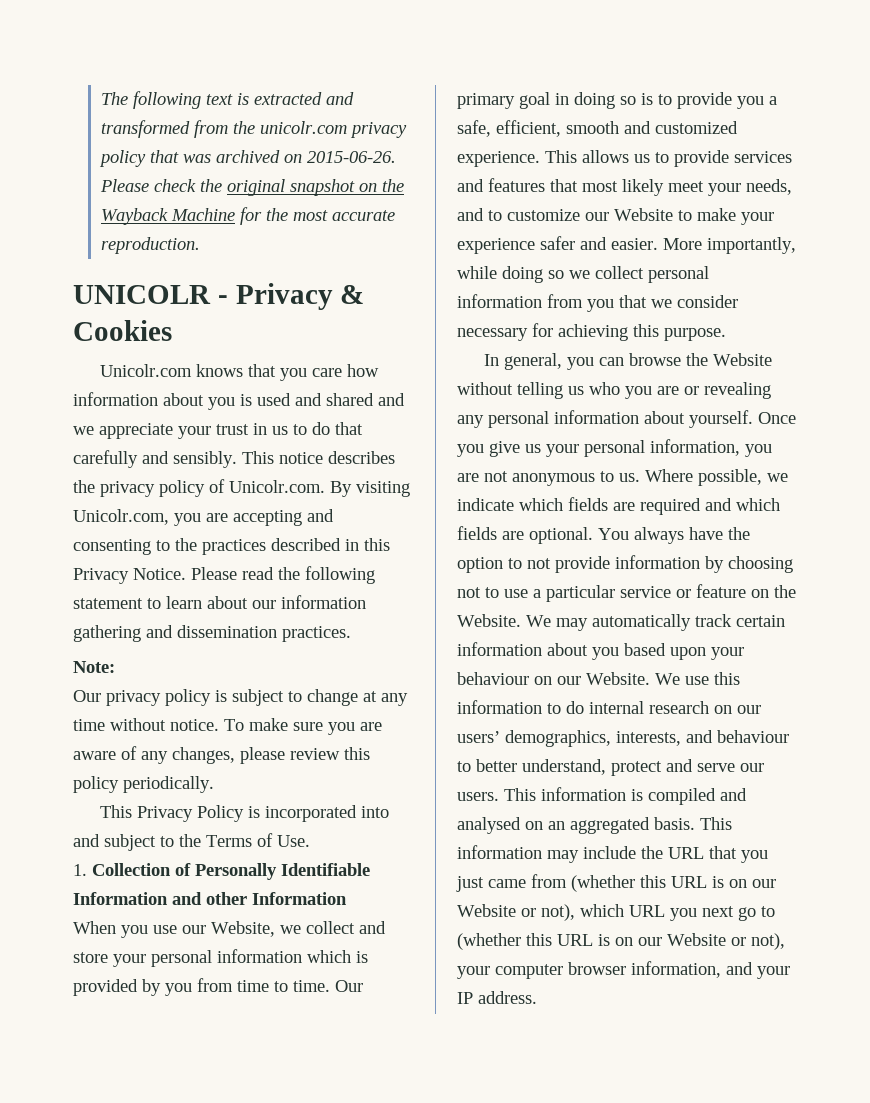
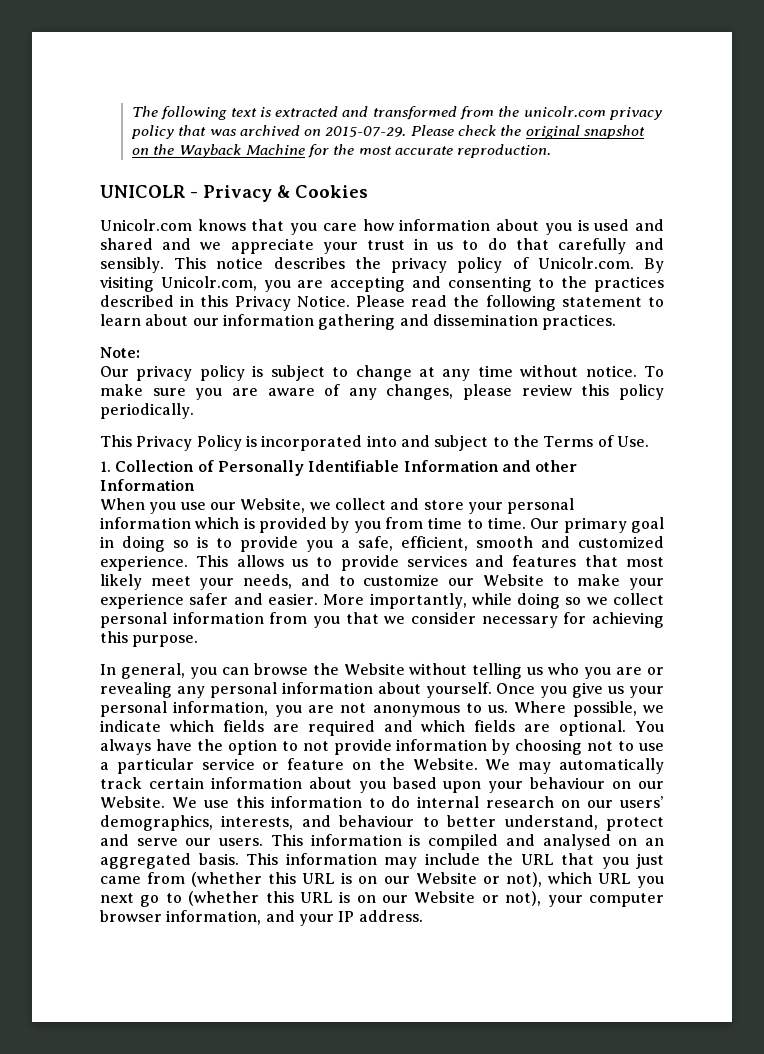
- The following text is extracted and transformed from the unicolr.com privacy policy that was archived on 2015-06-26.
+ The following text is extracted and transformed from the unicolr.com privacy policy that was archived on 2015-07-29.

